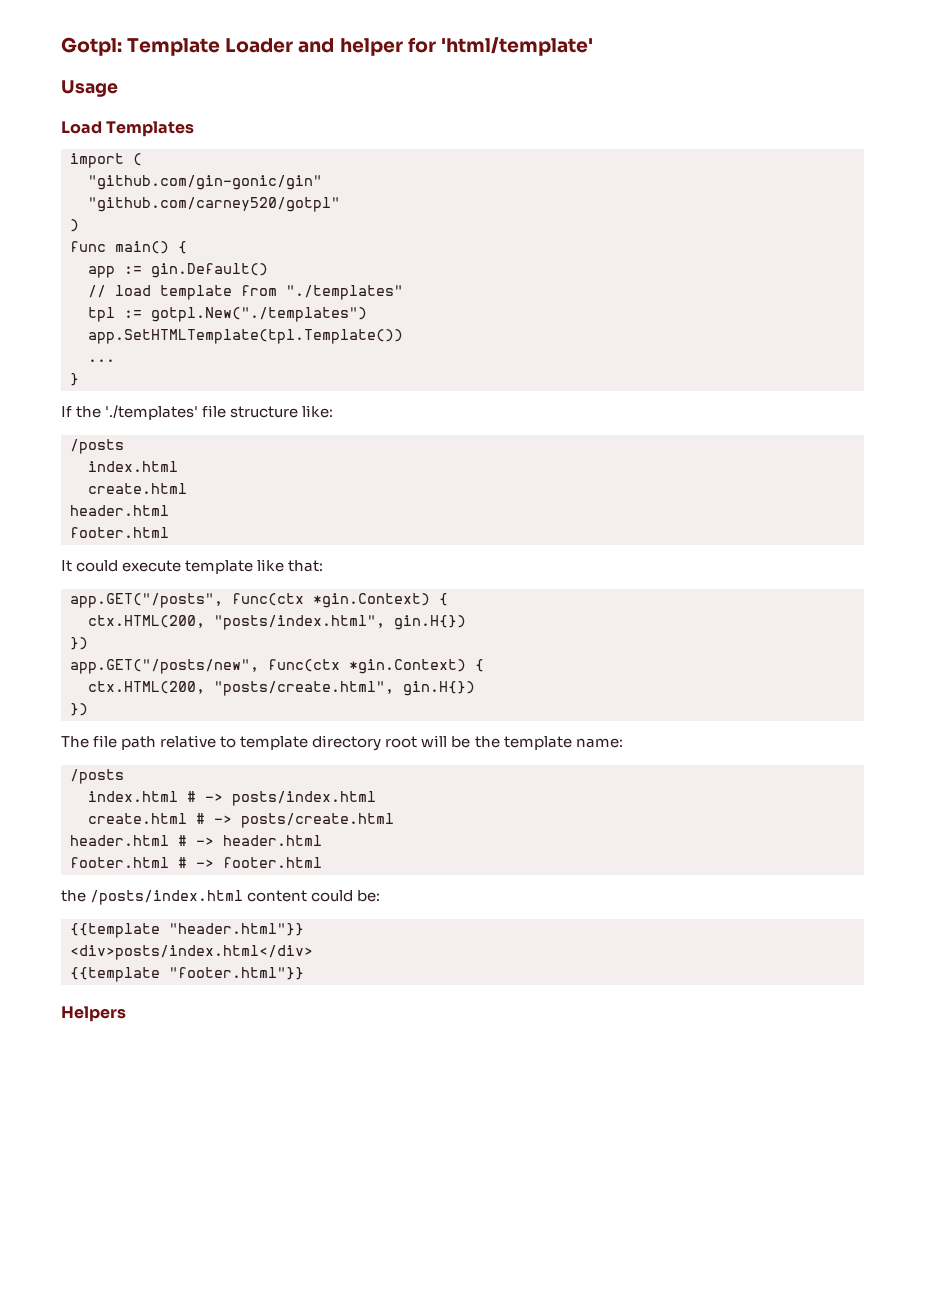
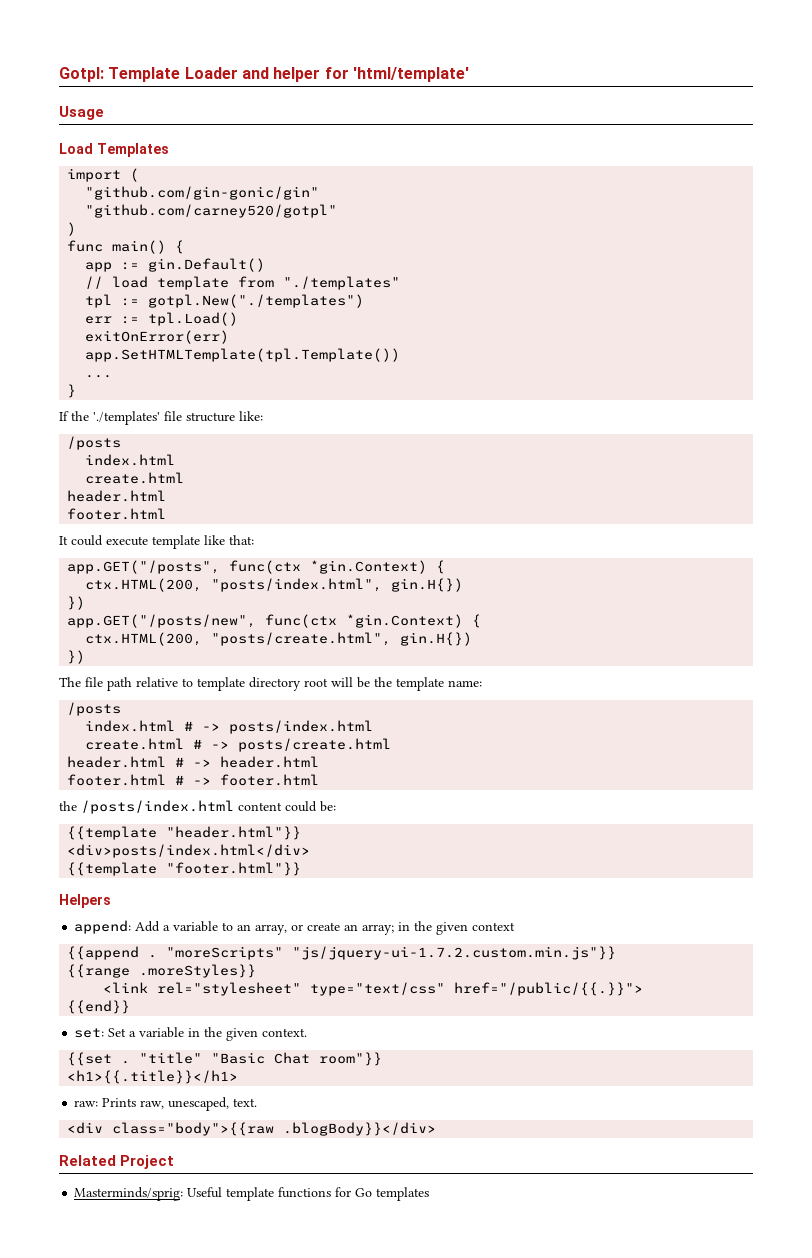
+ err := tpl.Load()
+ exitOnError(err)
+ append: Add a variable to an array, or create an array; in the given context
+ {{append . "moreScripts" "js/jquery-ui-1.7.2.custom.min.js"}}
+ {{range .moreStyles}}
+ <link rel="stylesheet" type="text/css" href="/public/{{.}}">
+ {{end}}
+ set: Set a variable in the given context.
+ {{set . "title" "Basic Chat room"}}
+ <h1>{{.title}}</h1>
+ raw: Prints raw, unescaped, text.
+ <div class="body">{{raw .blogBody}}</div>
+ Related Project
+ Masterminds/sprig: Useful template functions for Go templates

